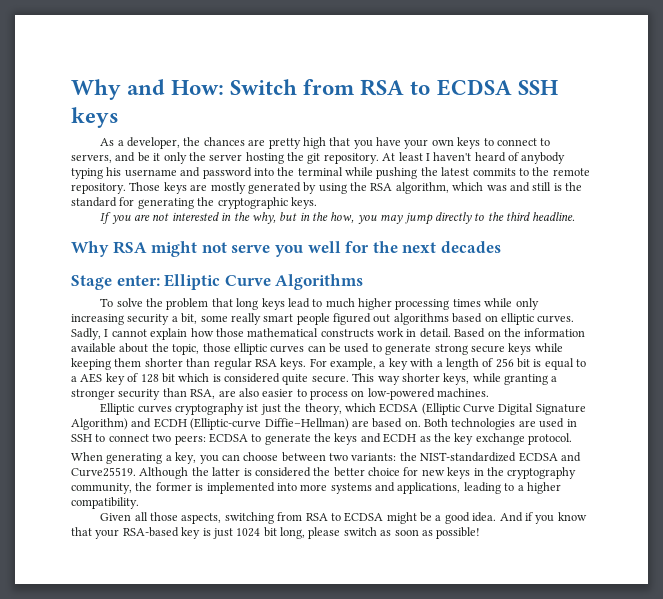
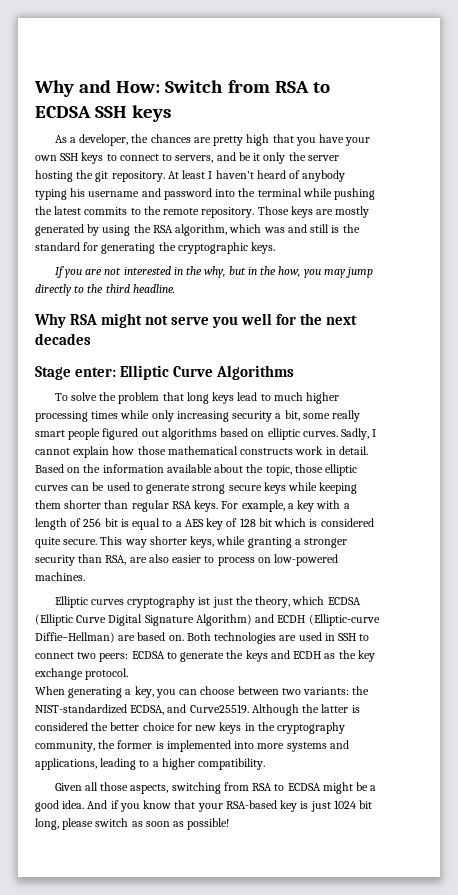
- As a developer, the chances are pretty high that you have your own keys to connect to servers, and be it only the server hosting the git repository.
+ As a developer, the chances are pretty high that you have your own SSH keys to connect to servers, and be it only the server hosting the git repository.
- When generating a key, you can choose between two variants: the NIST-standardized ECDSA and Curve25519.
+ When generating a key, you can choose between two variants: the NIST-standardized ECDSA, and Curve25519.

